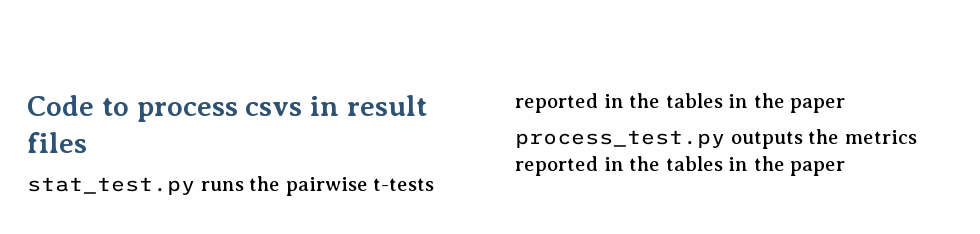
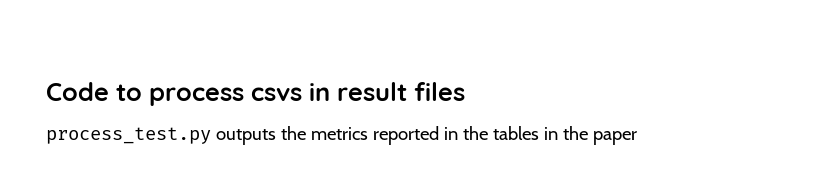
- stat_test.py runs the pairwise t-tests reported in the tables in the paper

